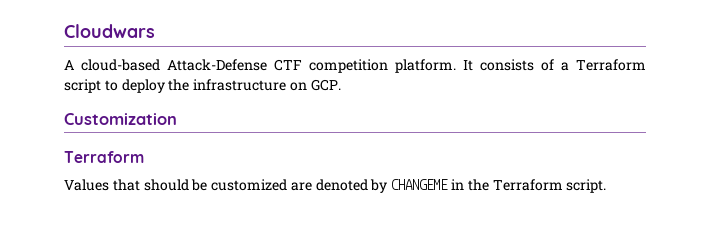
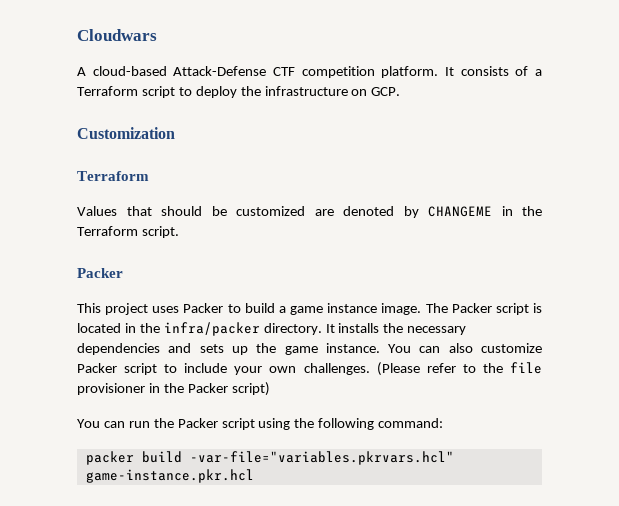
  Values that should be customized are denoted by CHANGEME in the Terraform script.
+ Packer
+ This project uses Packer to build a game instance image. The Packer script is located in the infra/packer directory. It installs the necessary dependencies and sets up the game instance. You can also customize Packer script to include your own challenges. (Please refer to the file provisioner in the Packer script)
+ You can run the Packer script using the following command:
+ packer build -var-file="variables.pkrvars.hcl" game-instance.pkr.hcl

